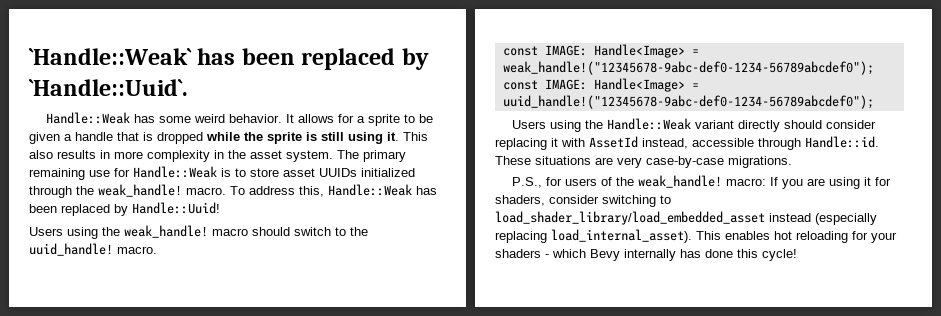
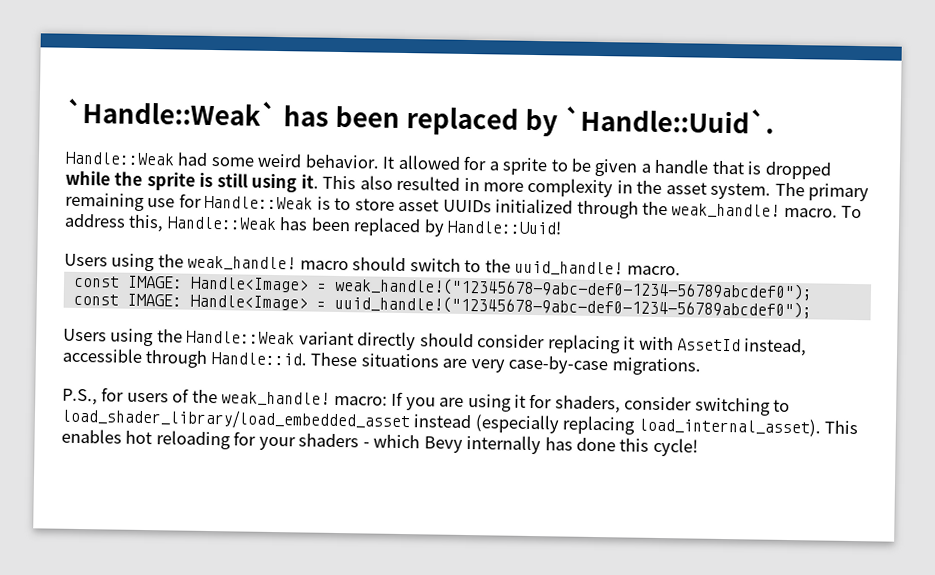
- Handle::Weak has some weird behavior.
+ Handle::Weak had some weird behavior.
- It allows for a sprite to be given a handle that is dropped while the sprite is still using it.
+ It allowed for a sprite to be given a handle that is dropped while the sprite is still using it.
- This also results in more complexity in the asset system.
+ This also resulted in more complexity in the asset system.

